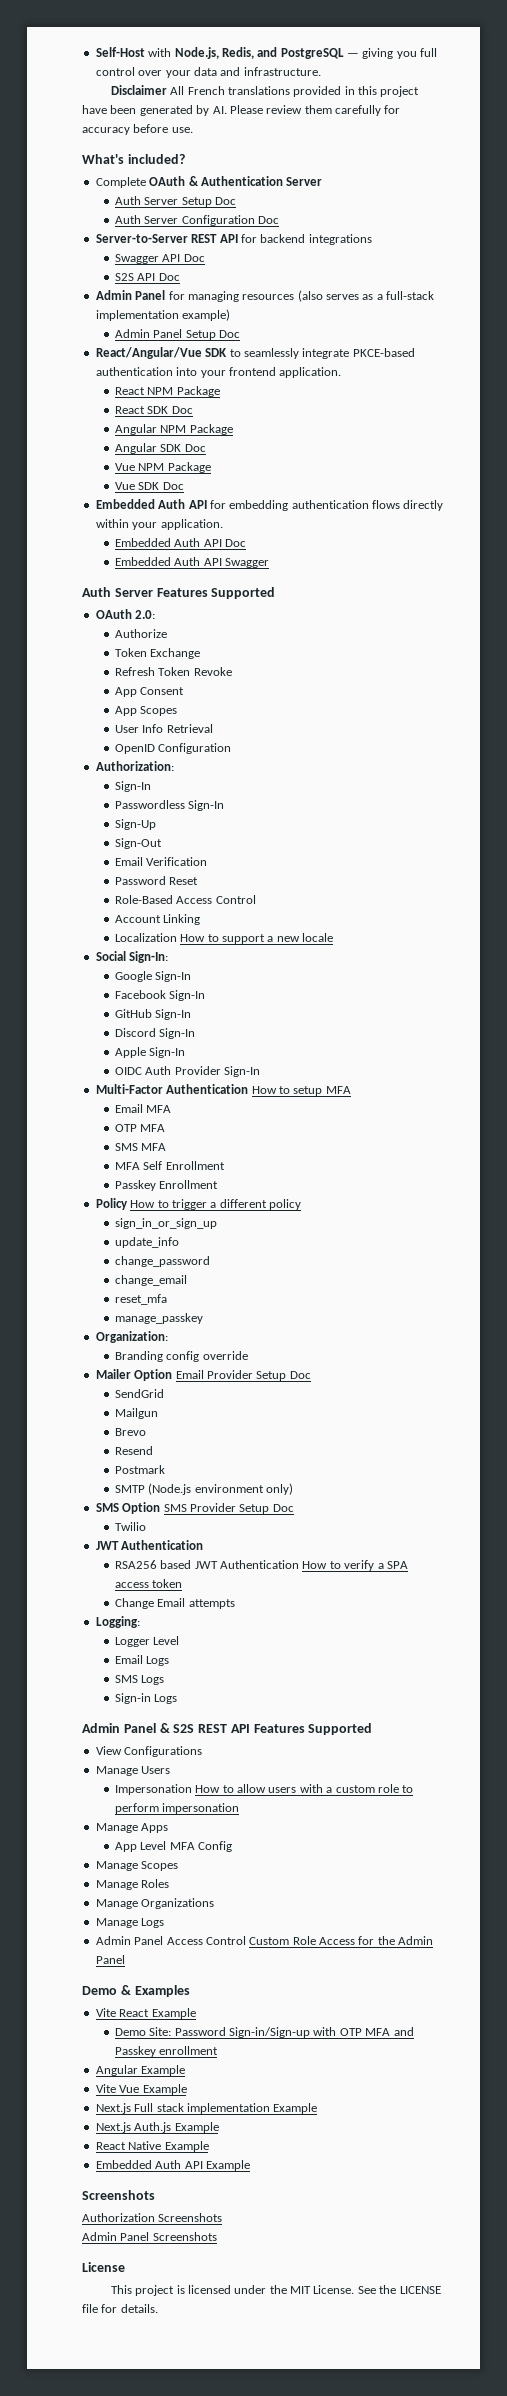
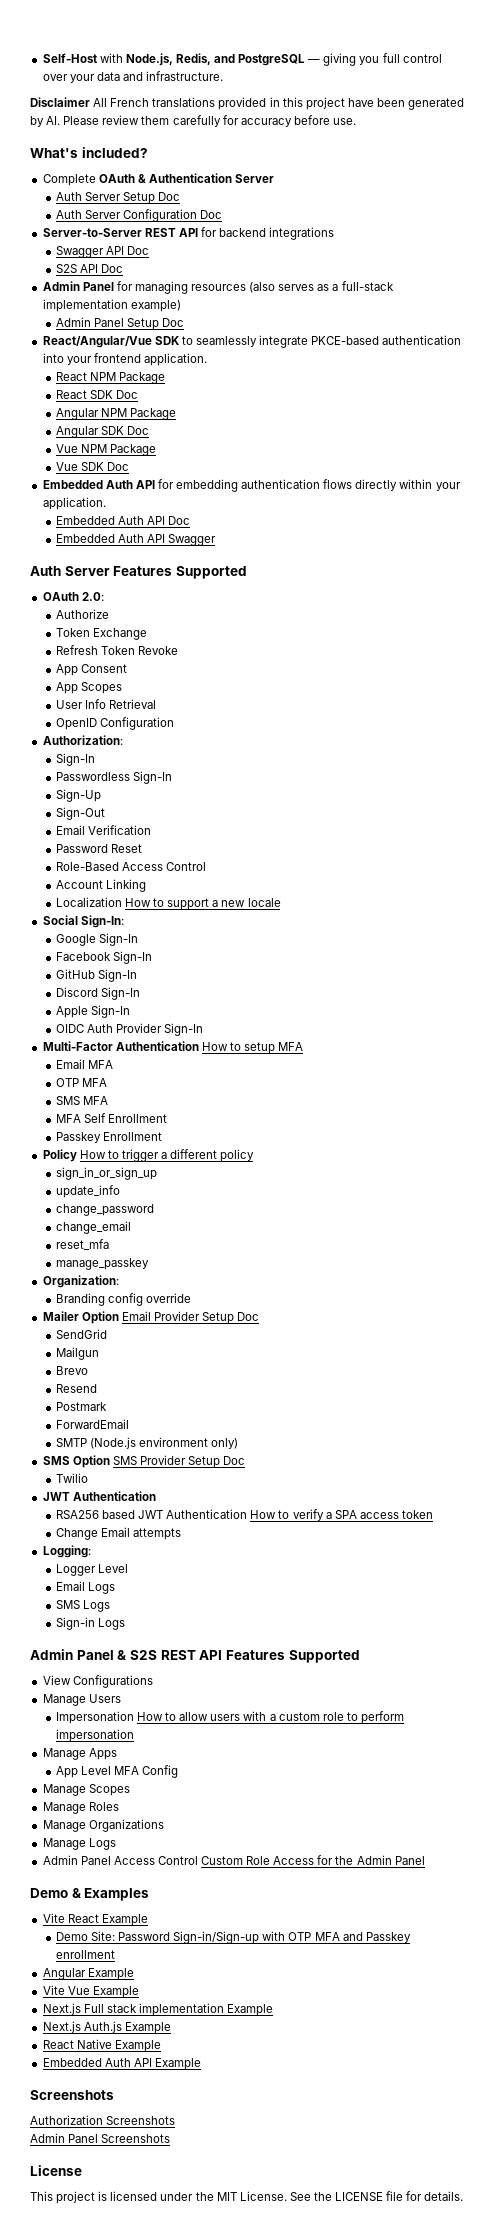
+ ForwardEmail

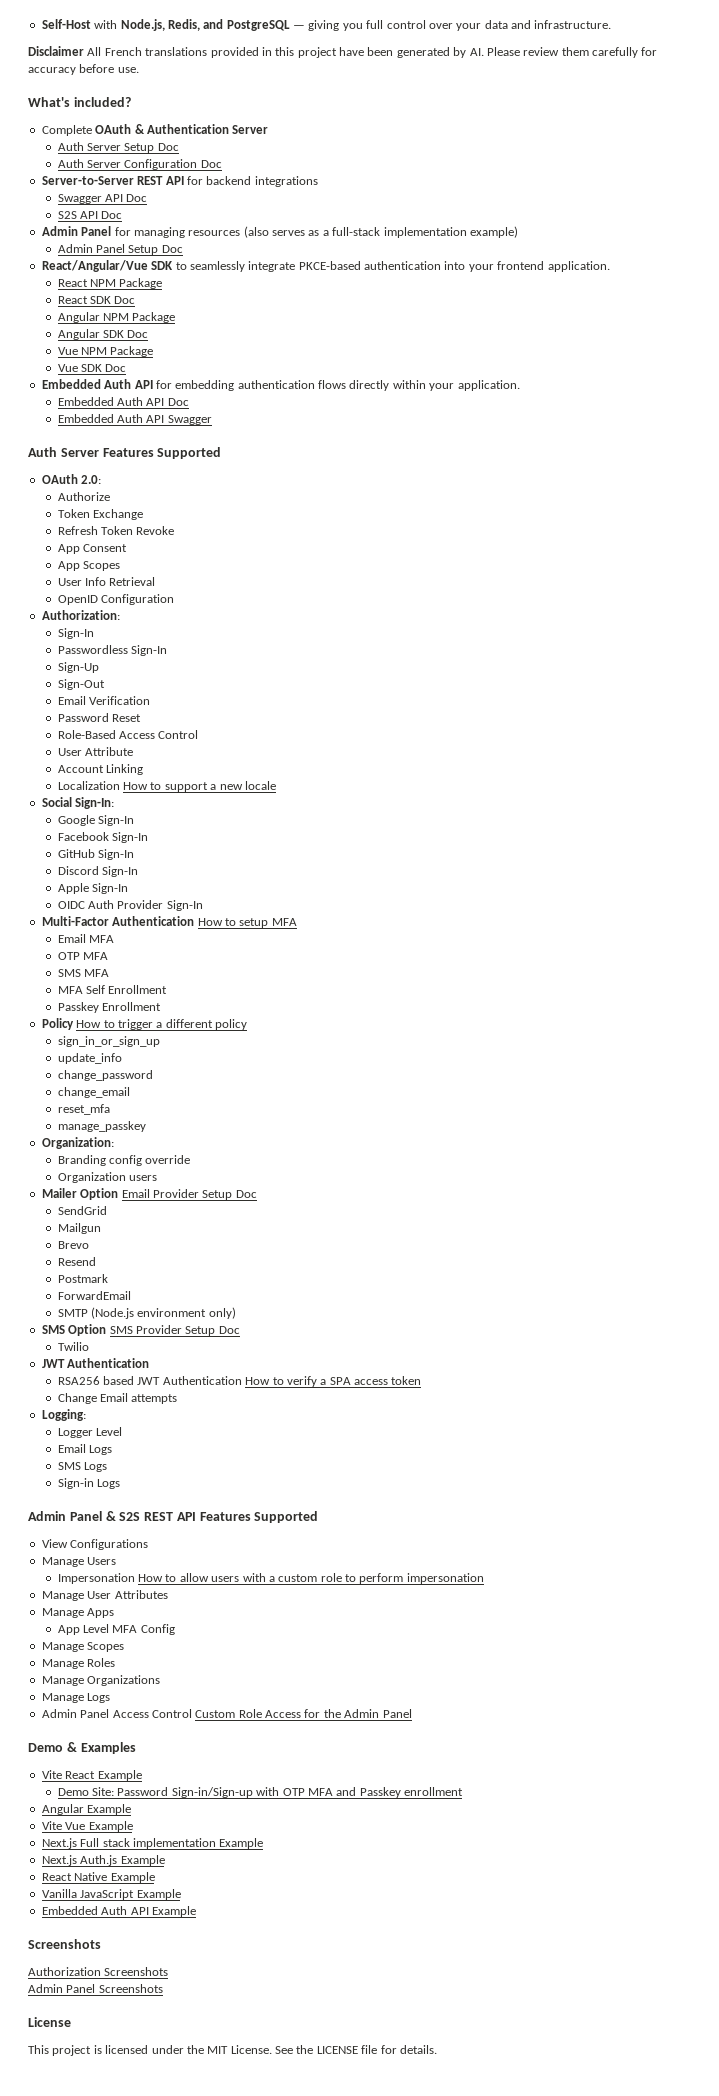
+ User Attribute
+ Organization users
+ Manage User Attributes
+ Vanilla JavaScript Example

